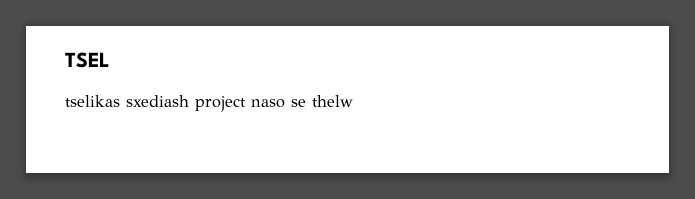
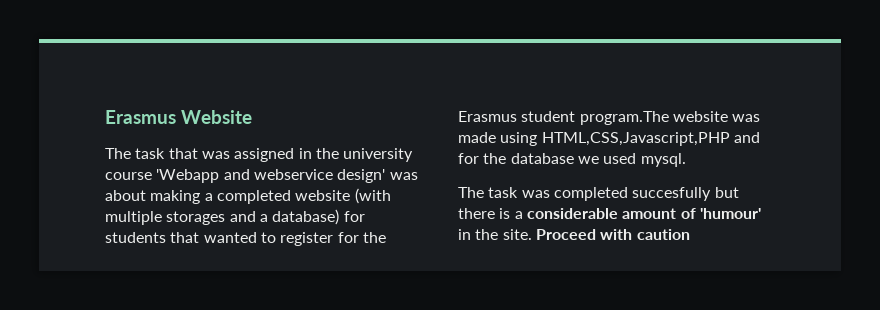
- TSEL
- tselikas sxediash project naso se thelw
+ Erasmus Website
+ The task that was assigned in the university course 'Webapp and webservice design' was about making a completed website (with multiple storages and a database) for students that wanted to register for the Erasmus student program.The website was made using HTML,CSS,Javascript,PHP and for the database we used mysql.
+ The task was completed succesfully but there is a considerable amount of 'humour' in the site. Proceed with caution

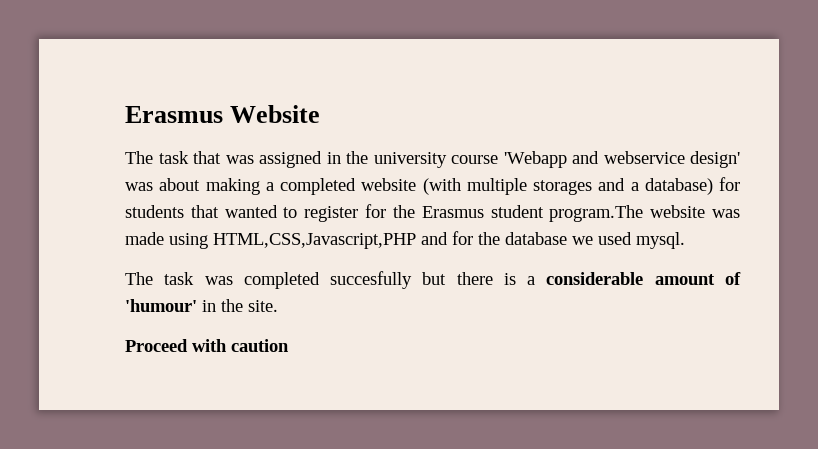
- The task was completed succesfully but there is a considerable amount of 'humour' in the site. Proceed with caution
+ The task was completed succesfully but there is a considerable amount of 'humour' in the site.
+ Proceed with caution

